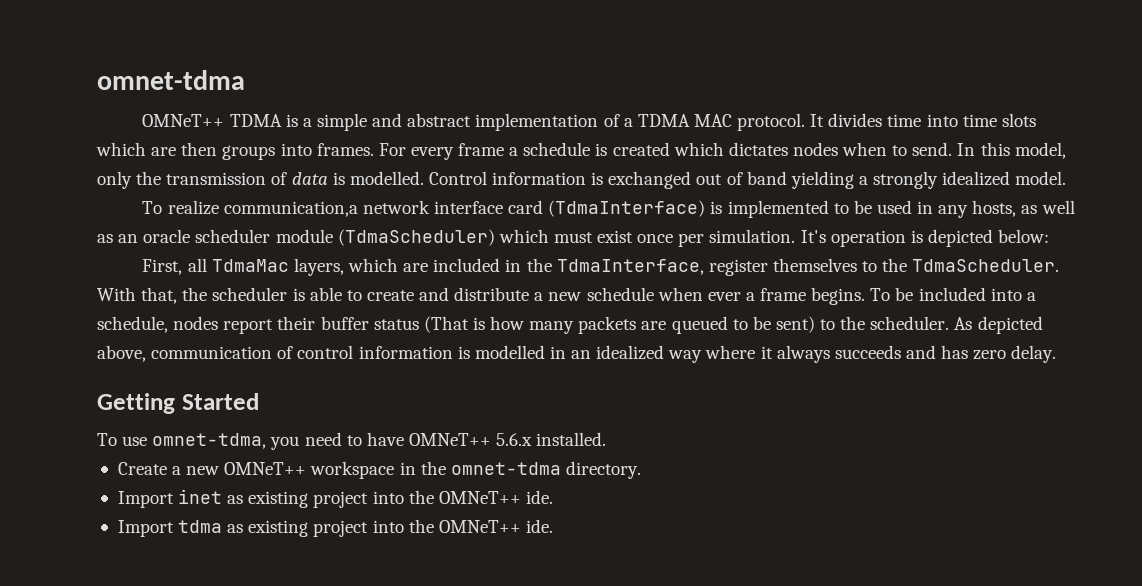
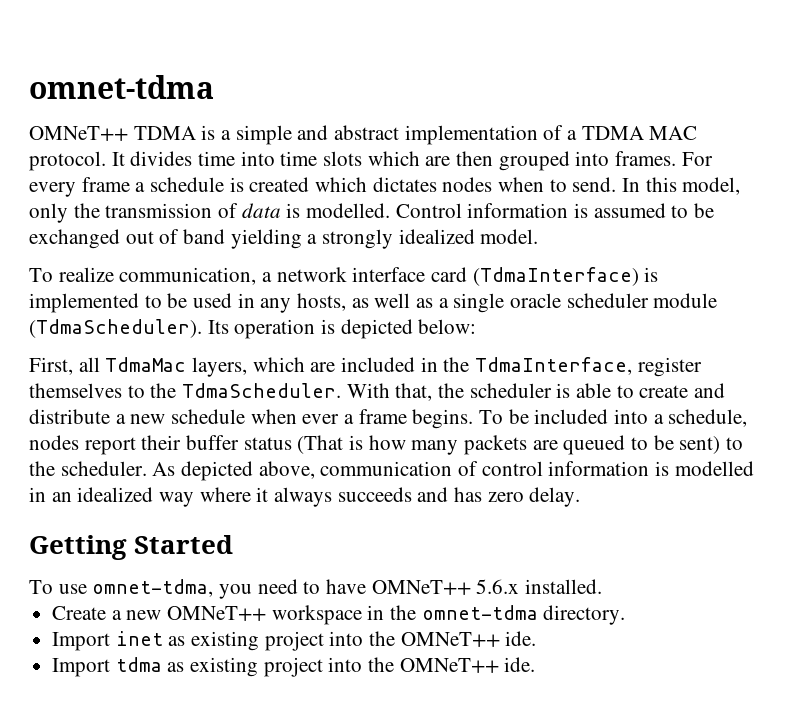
- It divides time into time slots which are then groups into frames.
+ It divides time into time slots which are then grouped into frames.
- Control information is exchanged out of band yielding a strongly idealized model.
+ Control information is assumed to be exchanged out of band yielding a strongly idealized model.
- To realize communication,a network interface card (TdmaInterface) is implemented to be used in any hosts, as well as an oracle scheduler module (TdmaScheduler) which must exist once per simulation. It's operation is depicted below:
+ To realize communication, a network interface card (TdmaInterface) is implemented to be used in any hosts, as well as a single oracle scheduler module (TdmaScheduler). Its operation is depicted below:

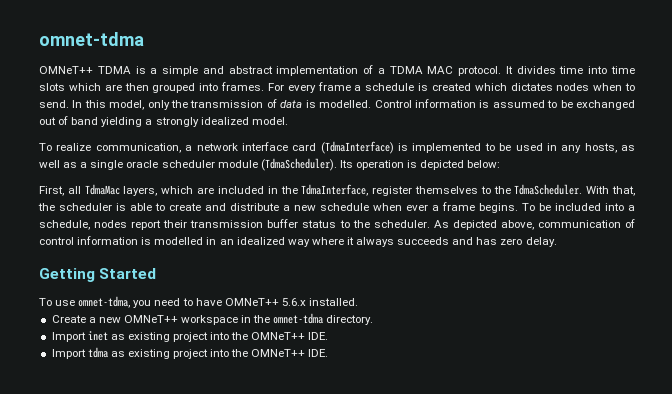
- To be included into a schedule, nodes report their buffer status (That is how many packets are queued to be sent) to the scheduler.
+ To be included into a schedule, nodes report their transmission buffer status to the scheduler.
- Import inet as existing project into the OMNeT++ ide.
+ Import inet as existing project into the OMNeT++ IDE.
- Import tdma as existing project into the OMNeT++ ide.
+ Import tdma as existing project into the OMNeT++ IDE.

